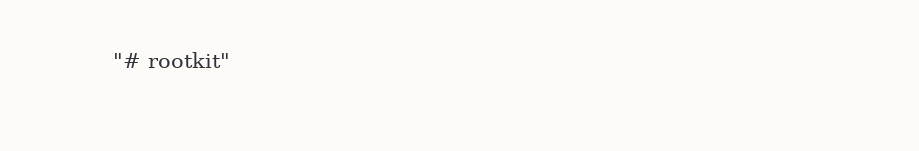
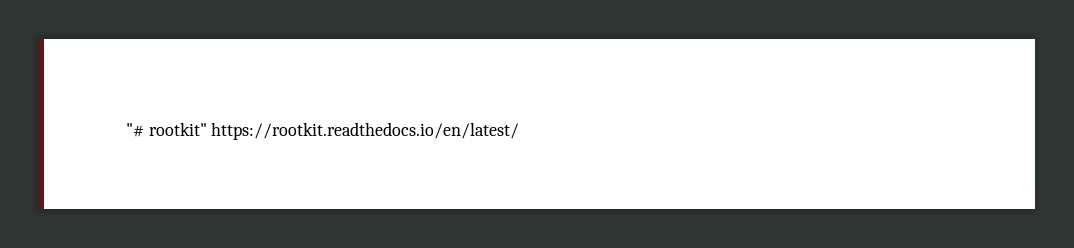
- "# rootkit"
+ "# rootkit" https://rootkit.readthedocs.io/en/latest/

